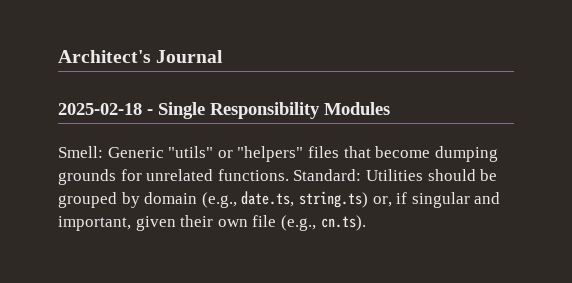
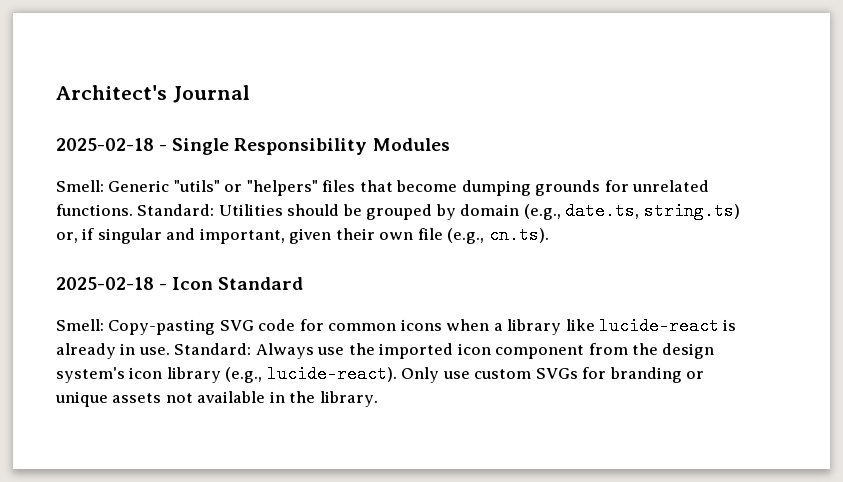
+ 2025-02-18 - Icon Standard
+ Smell: Copy-pasting SVG code for common icons when a library like lucide-react is already in use. Standard: Always use the imported icon component from the design system's icon library (e.g., lucide-react). Only use custom SVGs for branding or unique assets not available in the library.

